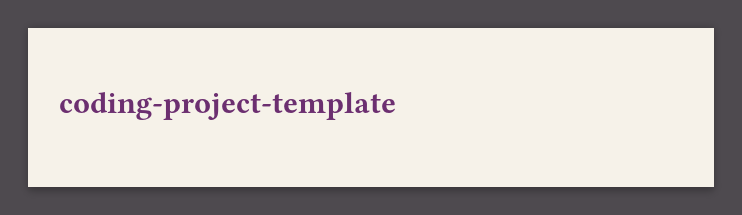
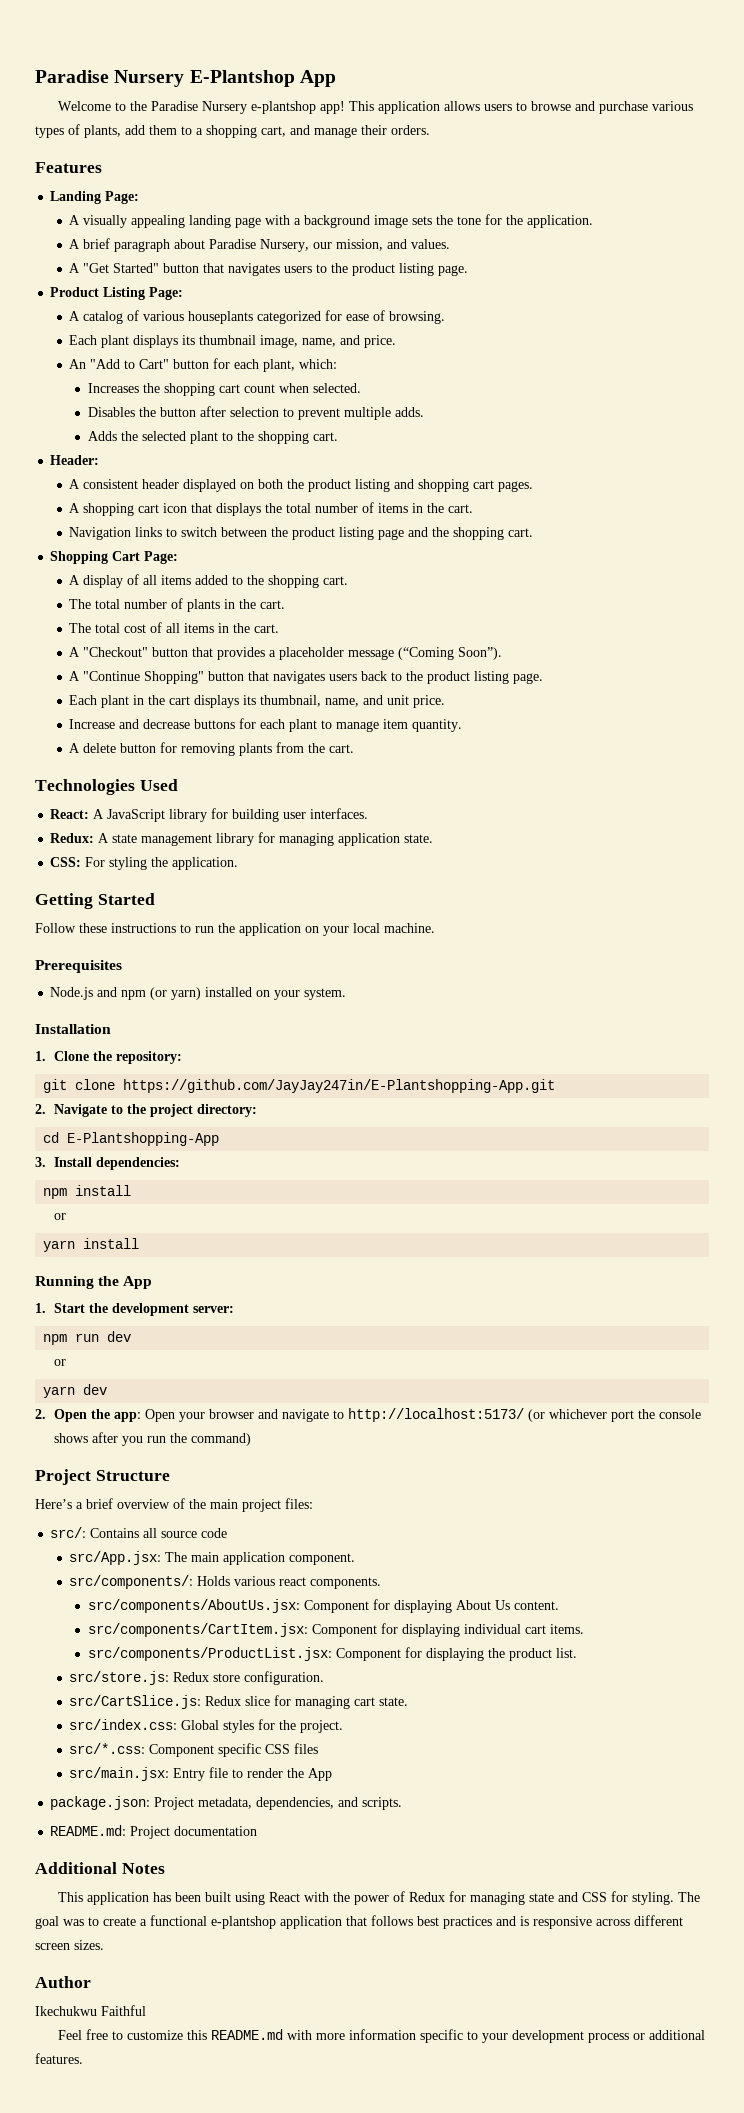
- coding-project-template
+ Paradise Nursery E-Plantshop App
+ Welcome to the Paradise Nursery e-plantshop app! This application allows users to browse and purchase various types of plants, add them to a shopping cart, and manage their orders.
+ Features
+ Landing Page:
+ A visually appealing landing page with a background image sets the tone for the application.
+ A brief paragraph about Paradise Nursery, our mission, and values.
+ A "Get Started" button that navigates users to the product listing page.
+ Product Listing Page:
+ A catalog of various houseplants categorized for ease of browsing.
+ Each plant displays its thumbnail image, name, and price.
+ An "Add to Cart" button for each plant, which:
+ Increases the shopping cart count when selected.
+ Disables the button after selection to prevent multiple adds.
+ Adds the selected plant to the shopping cart.
+ Header:
+ A consistent header displayed on both the product listing and shopping cart pages.
+ A shopping cart icon that displays the total number of items in the cart.
+ Navigation links to switch between the product listing page and the shopping cart.
+ Shopping Cart Page:
+ A display of all items added to the shopping cart.
+ The total number of plants in the cart.
+ The total cost of all items in the cart.
+ A "Checkout" button that provides a placeholder message (“Coming Soon”).
+ A "Continue Shopping" button that navigates users back to the product listing page.
+ Each plant in the cart displays its thumbnail, name, and unit price.
+ Increase and decrease buttons for each plant to manage item quantity.
+ A delete button for removing plants from the cart.
+ Technologies Used
+ React: A JavaScript library for building user interfaces.
+ Redux: A state management library for managing application state.
+ CSS: For styling the application.
+ Getting Started
+ Follow these instructions to run the application on your local machine.
+ Prerequisites
+ Node.js and npm (or yarn) installed on your system.
+ Installation
+ 1. Clone the repository:
+ git clone https://github.com/JayJay247in/E-Plantshopping-App.git
+ 2. Navigate to the project directory:
+ cd E-Plantshopping-App
+ 3. Install dependencies:
+ npm install
+ or
+ yarn install
+ Running the App
+ 1. Start the development server:
+ npm run dev
+ or
+ yarn dev
+ 2. Open the app: Open your browser and navigate to http://localhost:5173/ (or whichever port the console shows after you run the command)
+ Project Structure
+ Here’s a brief overview of the main project files:
+ src/: Contains all source code
+ src/App.jsx: The main application component.
+ src/components/: Holds various react components.
+ src/components/AboutUs.jsx: Component for displaying About Us content.
+ src/components/CartItem.jsx: Component for displaying individual cart items.
+ src/components/ProductList.jsx: Component for displaying the product list.
+ src/store.js: Redux store configuration.
+ src/CartSlice.js: Redux slice for managing cart state.
+ src/index.css: Global styles for the project.
+ src/*.css: Component specific CSS files
+ src/main.jsx: Entry file to render the App
+ package.json: Project metadata, dependencies, and scripts.
+ README.md: Project documentation
+ Additional Notes
+ This application has been built using React with the power of Redux for managing state and CSS for styling. The goal was to create a functional e-plantshop application that follows best practices and is responsive across different screen sizes.
+ Author
+ Ikechukwu Faithful
+ Feel free to customize this README.md with more information specific to your development process or additional features.

